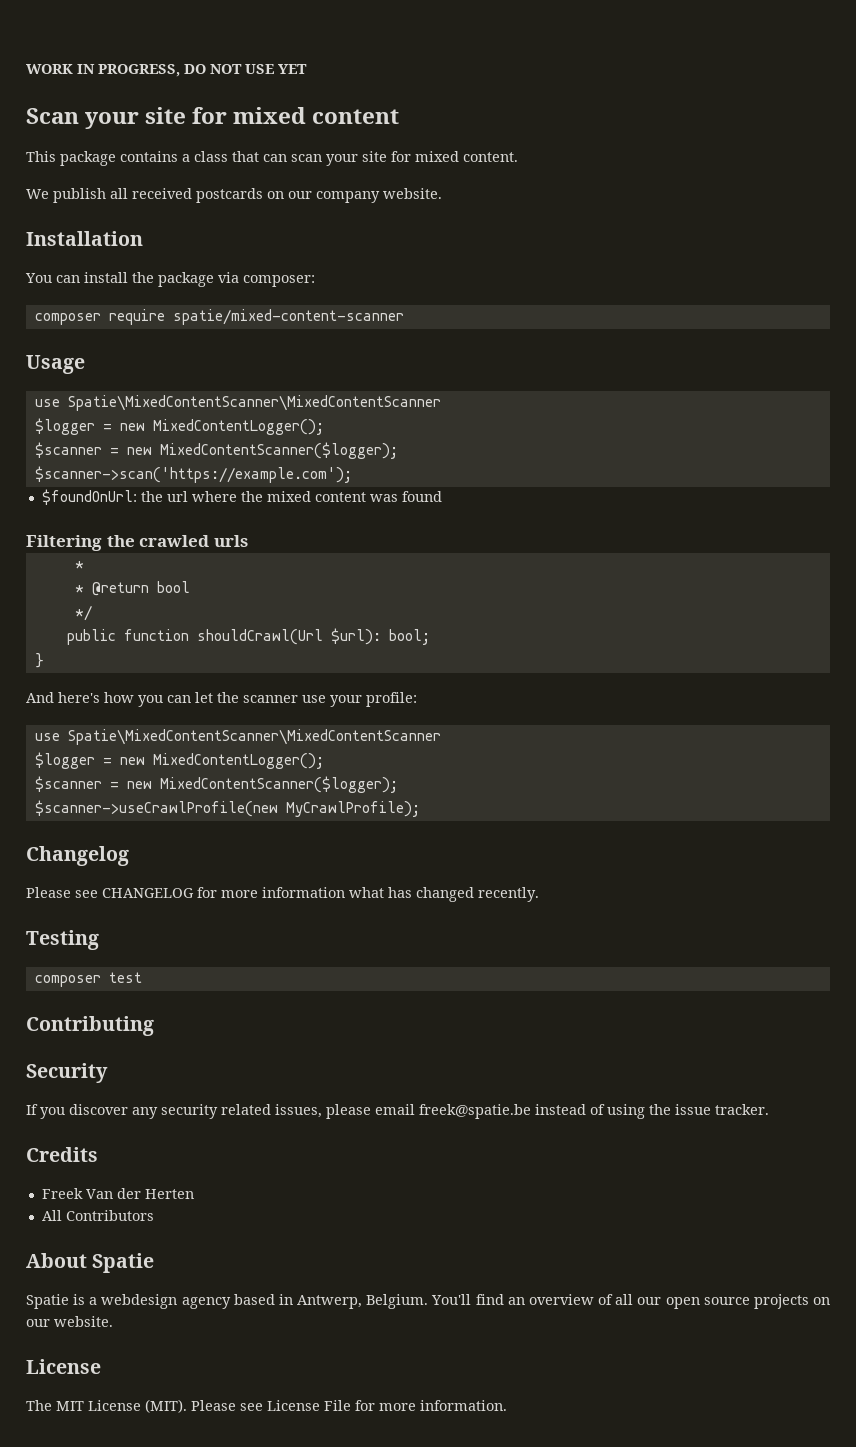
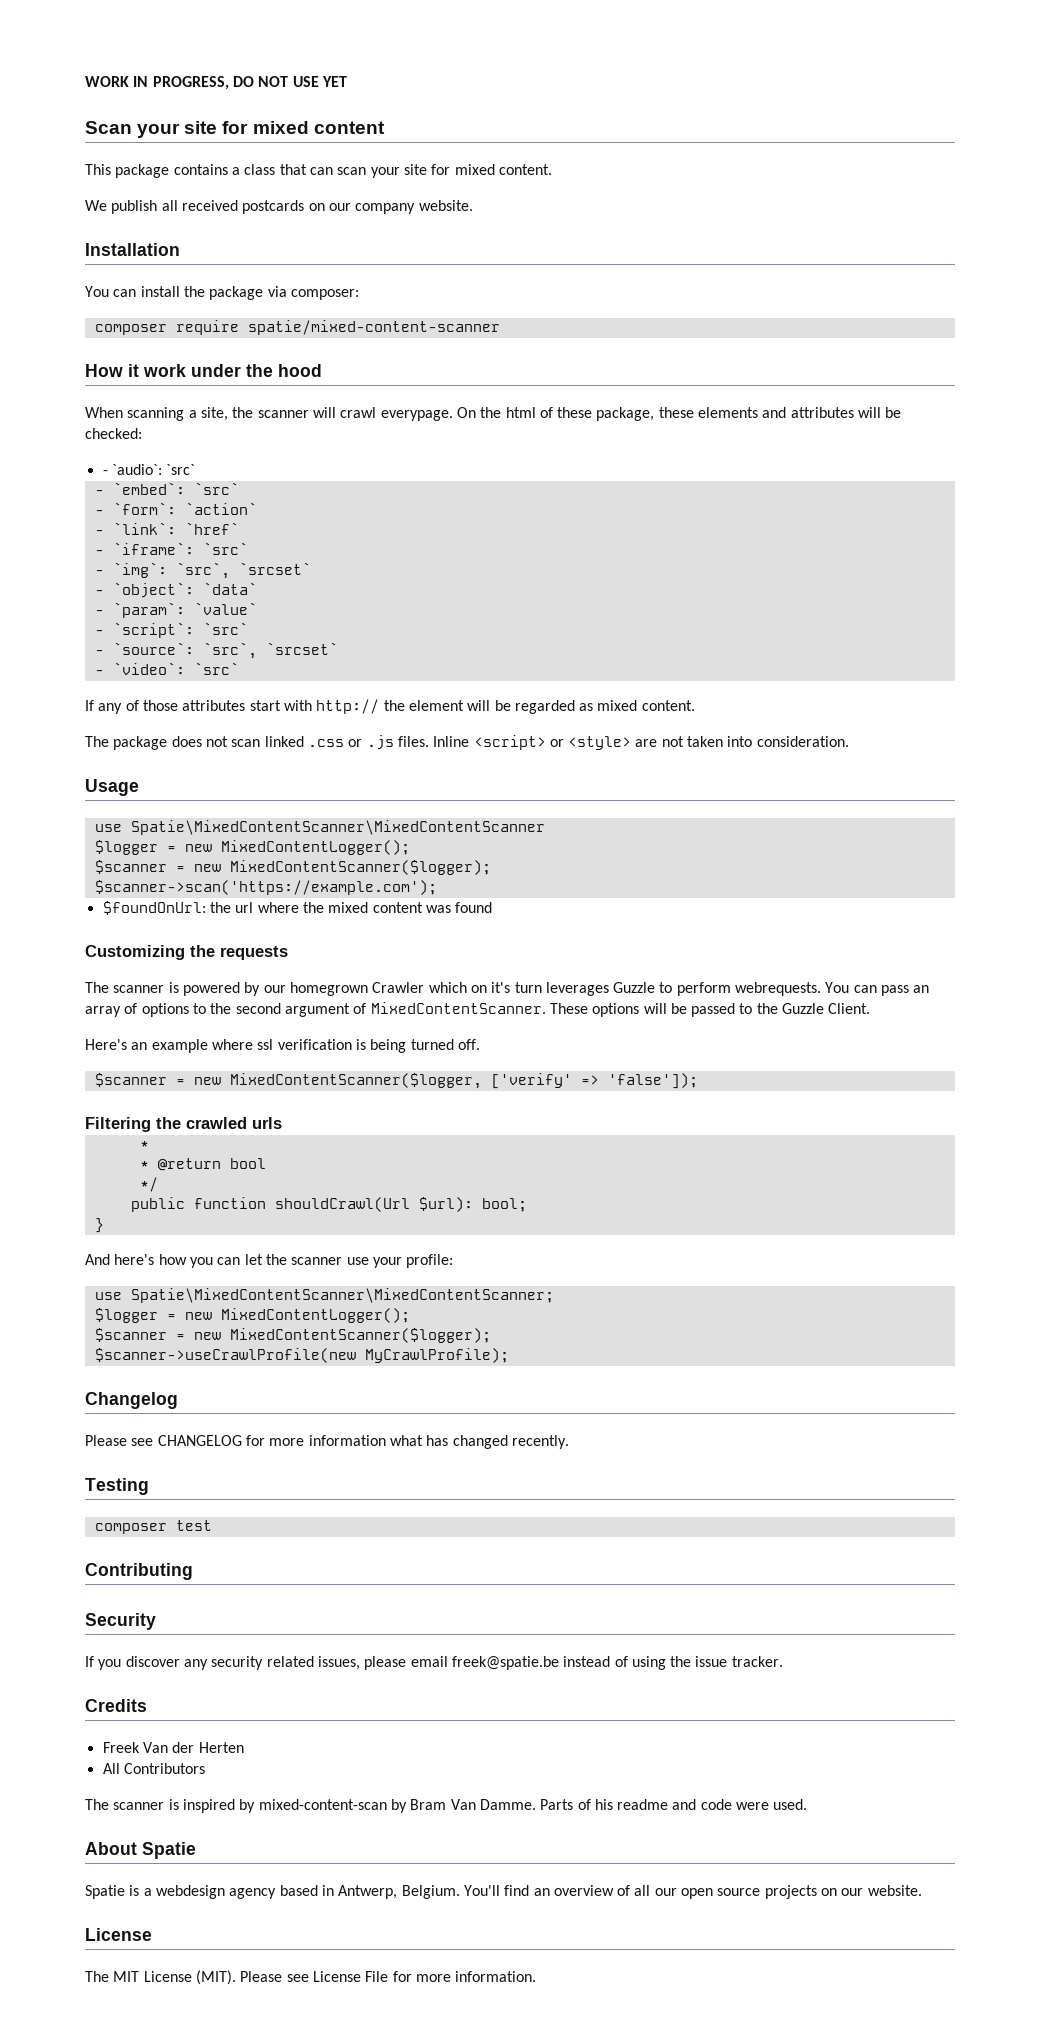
+ How it work under the hood
+ When scanning a site, the scanner will crawl everypage. On the html of these package, these elements and attributes will be checked:
+ - `audio`: `src`
+ - `embed`: `src`
+ - `form`: `action`
+ - `link`: `href`
+ - `iframe`: `src`
+ - `img`: `src`, `srcset`
+ - `object`: `data`
+ - `param`: `value`
+ - `script`: `src`
+ - `source`: `src`, `srcset`
+ - `video`: `src`
+ If any of those attributes start with http:// the element will be regarded as mixed content.
+ The package does not scan linked .css or .js files. Inline <script> or <style> are not taken into consideration.
+ Customizing the requests
+ The scanner is powered by our homegrown Crawler which on it's turn leverages Guzzle to perform webrequests. You can pass an array of options to the second argument of MixedContentScanner. These options will be passed to the Guzzle Client.
+ Here's an example where ssl verification is being turned off.
+ $scanner = new MixedContentScanner($logger, ['verify' => 'false']);
  And here's how you can let the scanner use your profile:
- use Spatie\MixedContentScanner\MixedContentScanner
+ use Spatie\MixedContentScanner\MixedContentScanner;
+ The scanner is inspired by mixed-content-scan by Bram Van Damme. Parts of his readme and code were used.

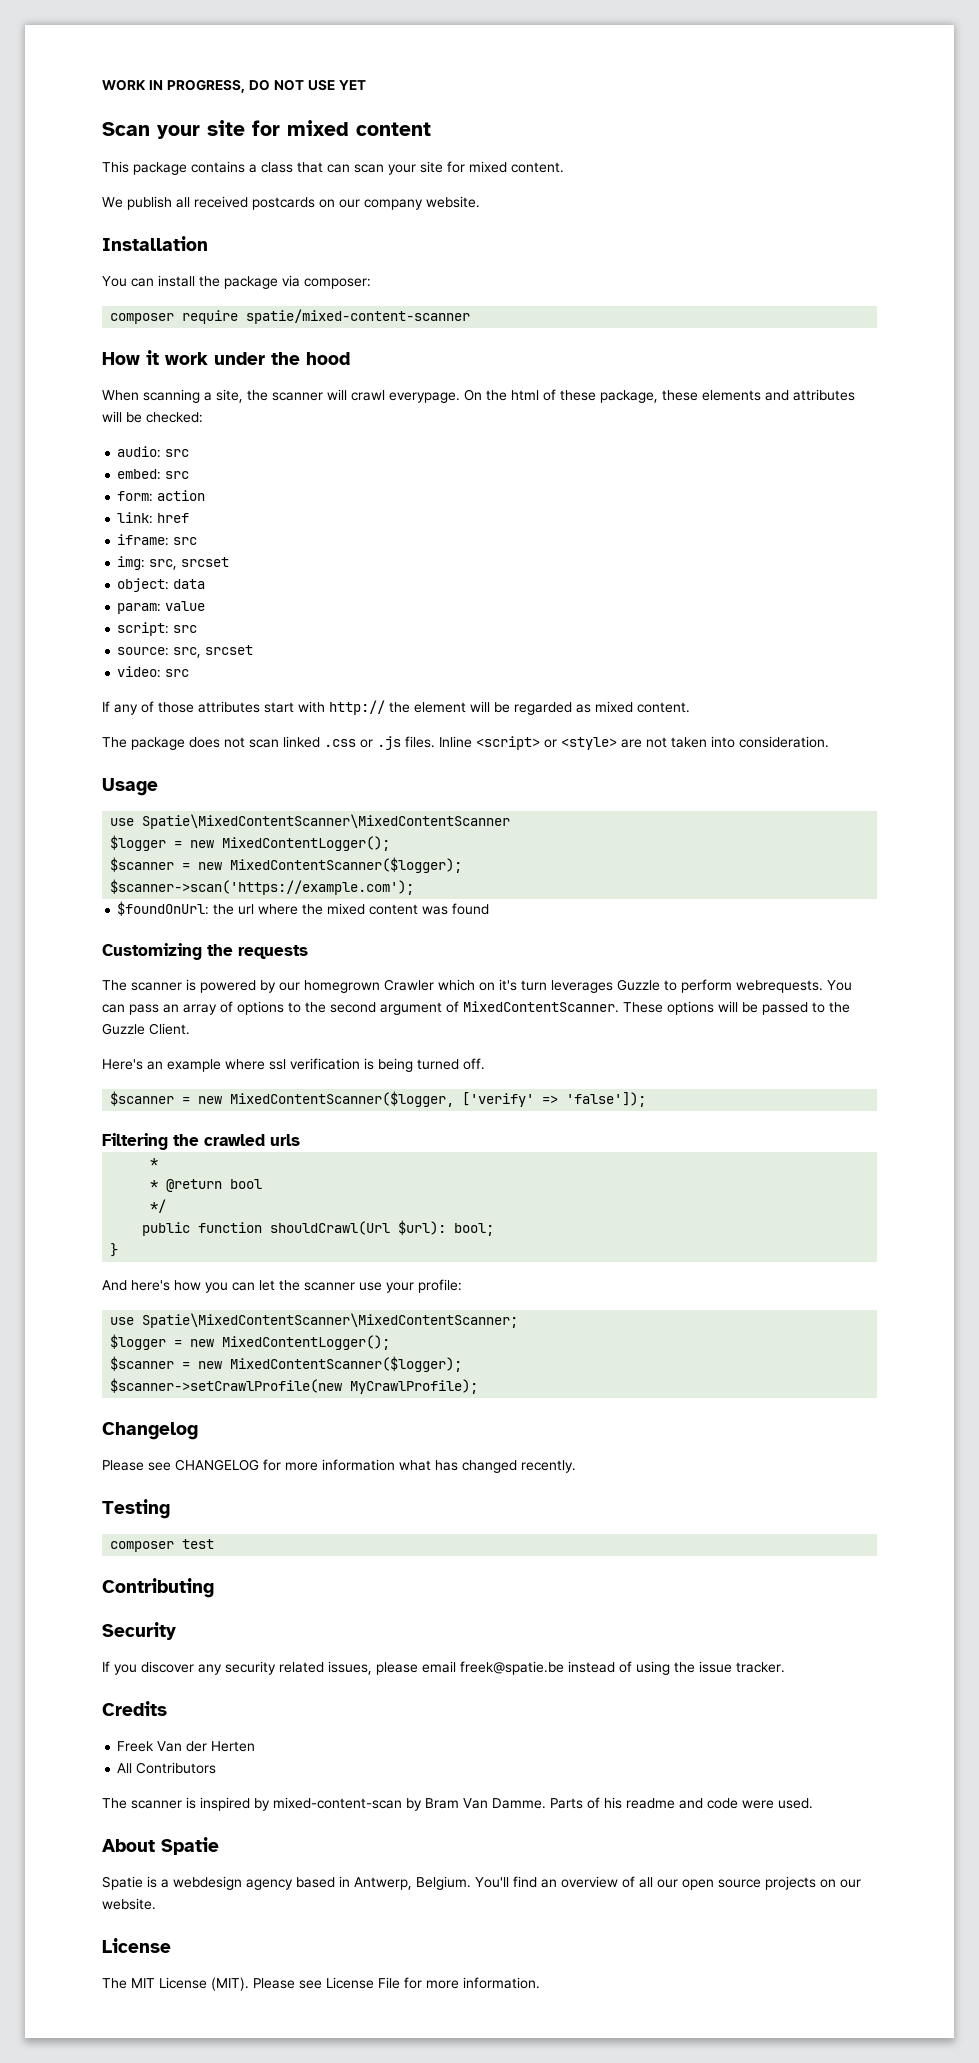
- - `audio`: `src`
- - `embed`: `src`
- - `form`: `action`
- - `link`: `href`
- - `iframe`: `src`
- - `img`: `src`, `srcset`
- - `object`: `data`
- - `param`: `value`
- - `script`: `src`
- - `source`: `src`, `srcset`
- - `video`: `src`
+ audio: src
+ embed: src
+ form: action
+ link: href
+ iframe: src
+ img: src, srcset
+ object: data
+ param: value
+ script: src
+ source: src, srcset
+ video: src
- $scanner->useCrawlProfile(new MyCrawlProfile);
+ $scanner->setCrawlProfile(new MyCrawlProfile);

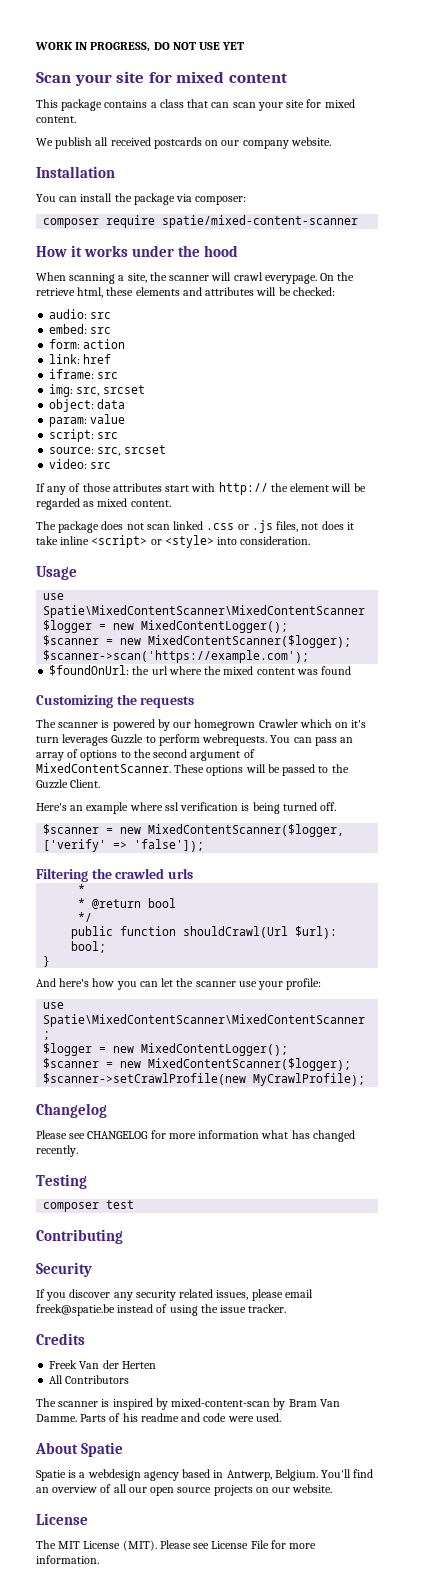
- How it work under the hood
+ How it works under the hood
- On the html of these package, these elements and attributes will be checked:
+ On the retrieve html, these elements and attributes will be checked:
- The package does not scan linked .css or .js files. Inline <script> or <style> are not taken into consideration.
+ The package does not scan linked .css or .js files, not does it take inline <script> or <style> into consideration.

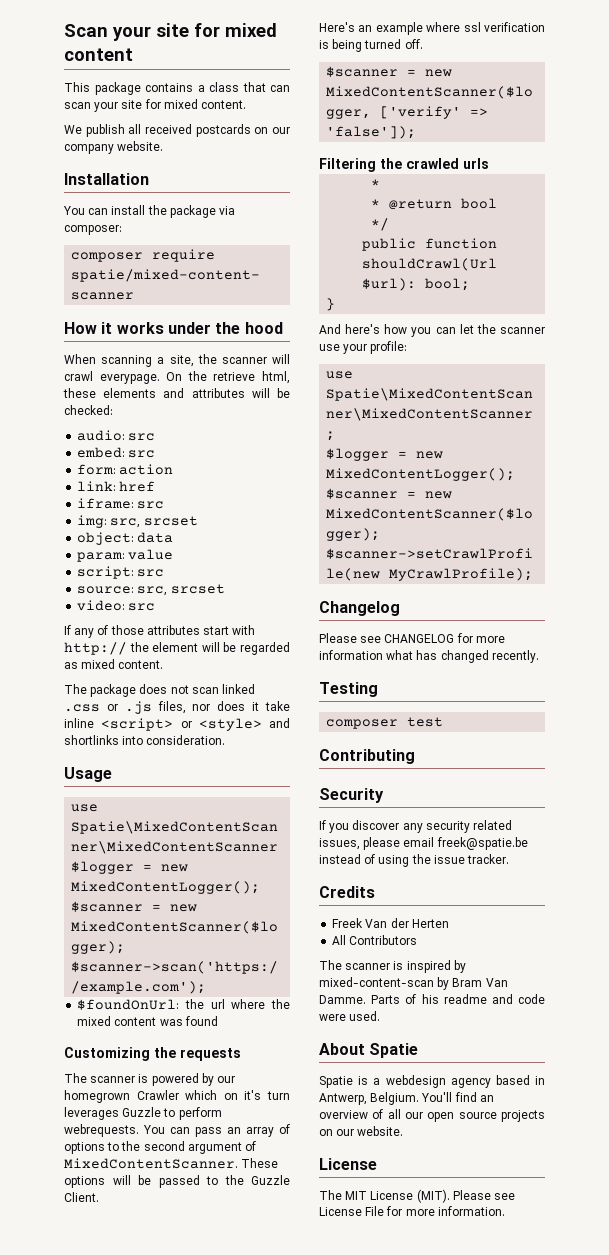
- WORK IN PROGRESS, DO NOT USE YET
- The package does not scan linked .css or .js files, not does it take inline <script> or <style> into consideration.
+ The package does not scan linked .css or .js files, nor does it take inline <script> or <style> and shortlinks into consideration.

